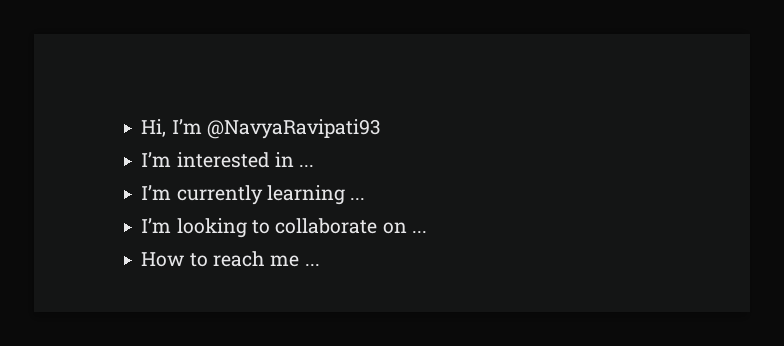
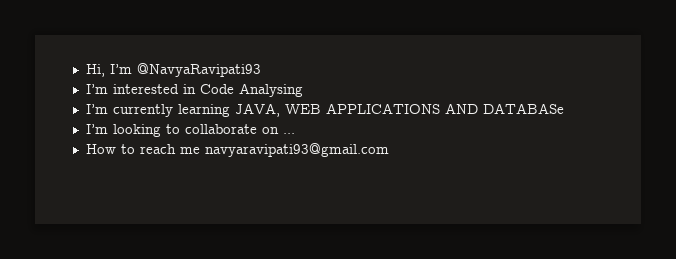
- I’m interested in ...
+ I’m interested in Code Analysing
- I’m currently learning ...
+ I’m currently learning JAVA, WEB APPLICATIONS AND DATABASe
- How to reach me ...
+ How to reach me navyaravipati93@gmail.com

